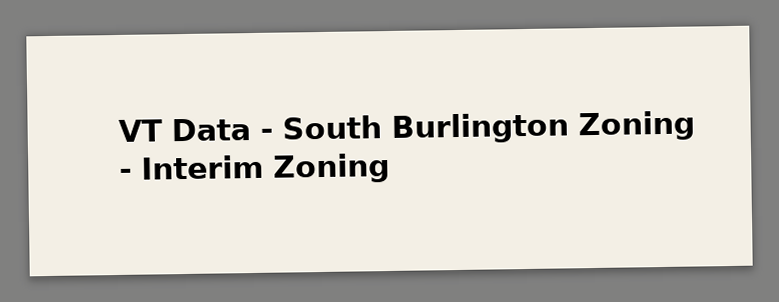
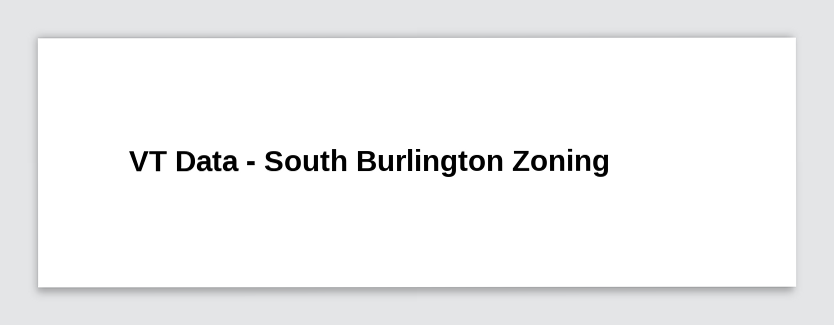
- VT Data - South Burlington Zoning - Interim Zoning
+ VT Data - South Burlington Zoning

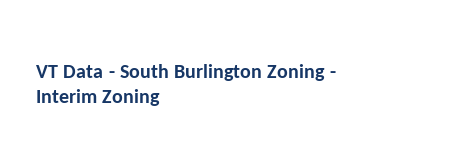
- VT Data - South Burlington Zoning
+ VT Data - South Burlington Zoning - Interim Zoning

